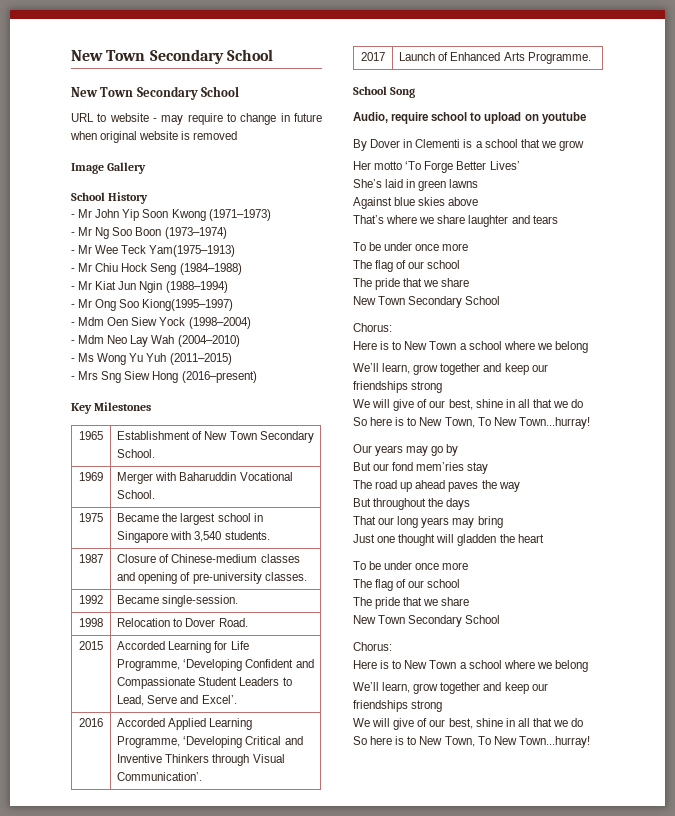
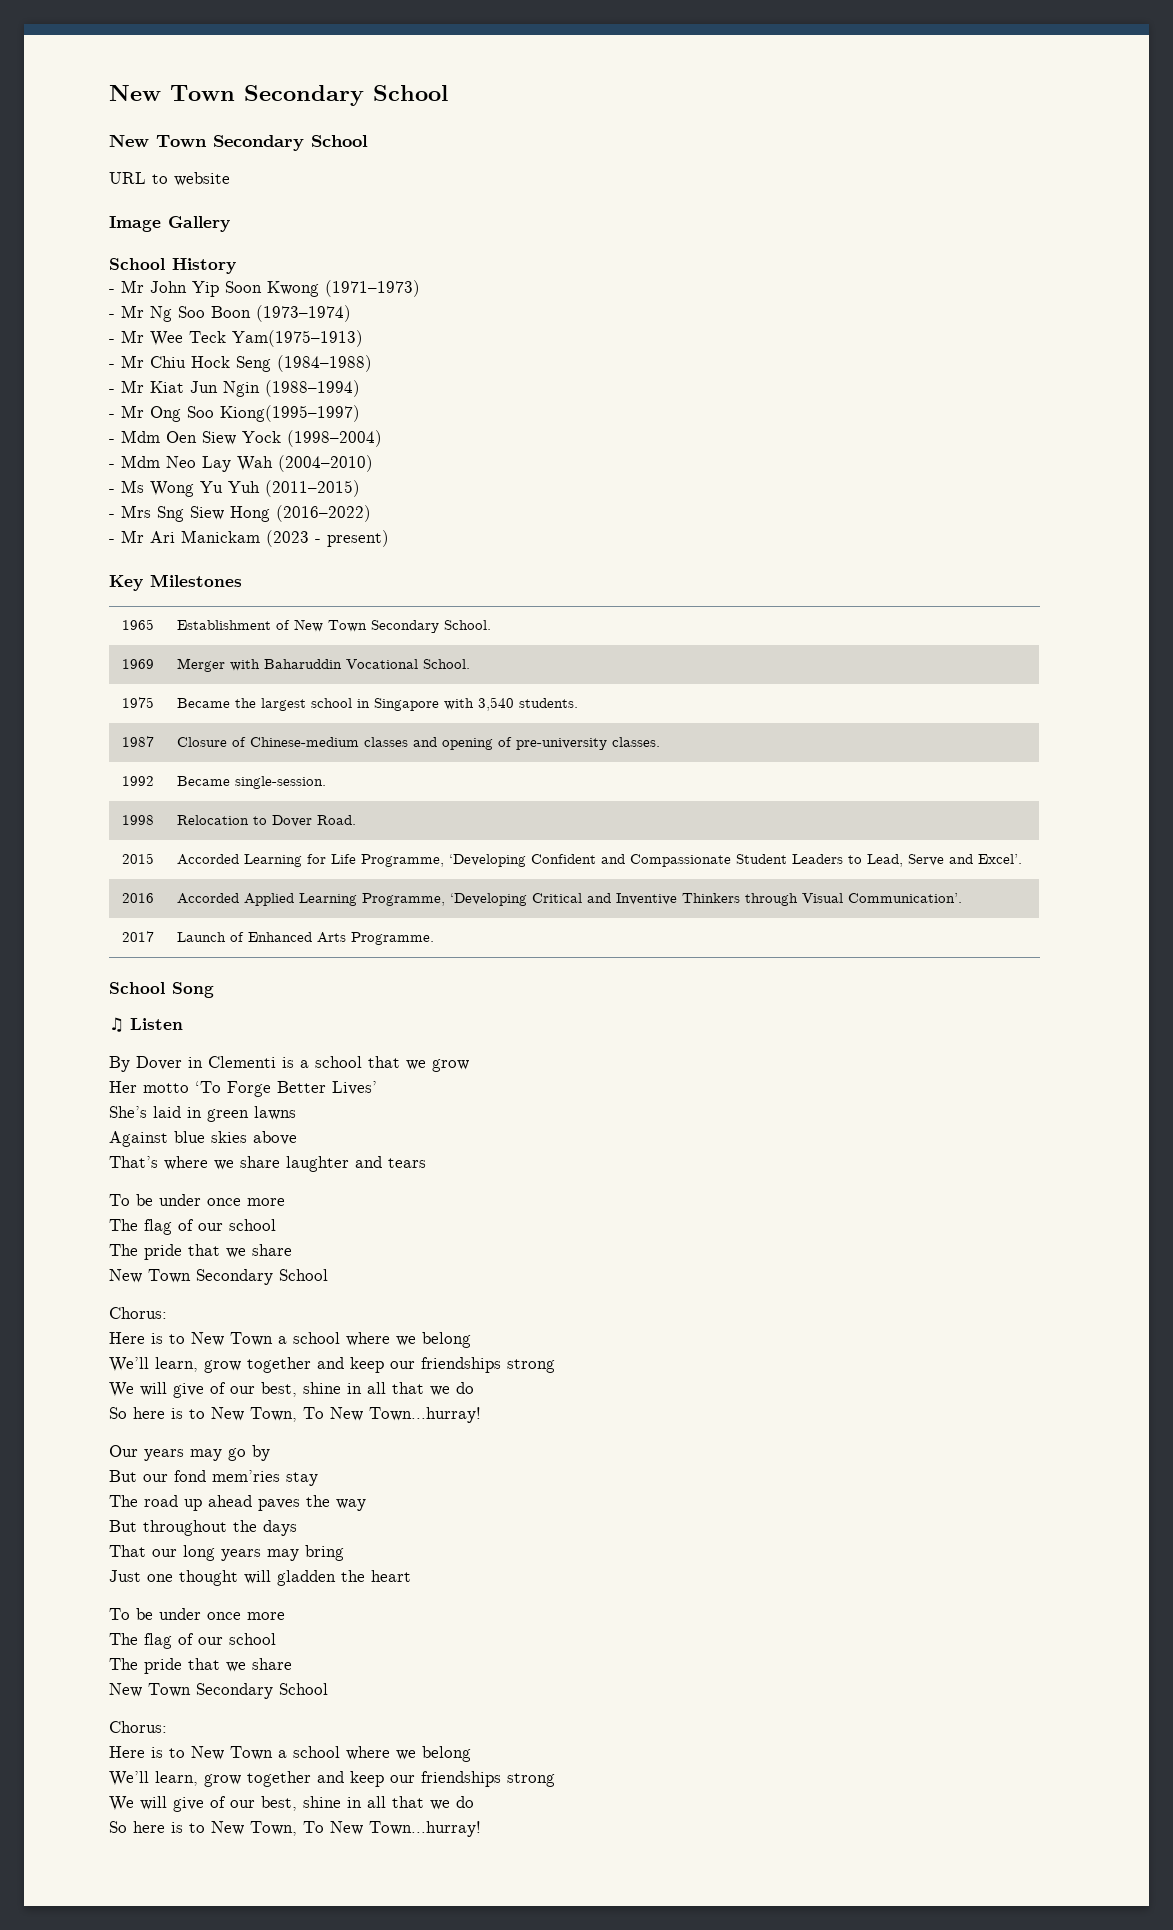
- URL to website - may require to change in future when original website is removed
+ URL to website
- - Mrs Sng Siew Hong (2016–present)
+ - Mrs Sng Siew Hong (2016–2022)
+ - Mr Ari Manickam (2023 - present)
- Audio, require school to upload on youtube
+ ♫ Listen

